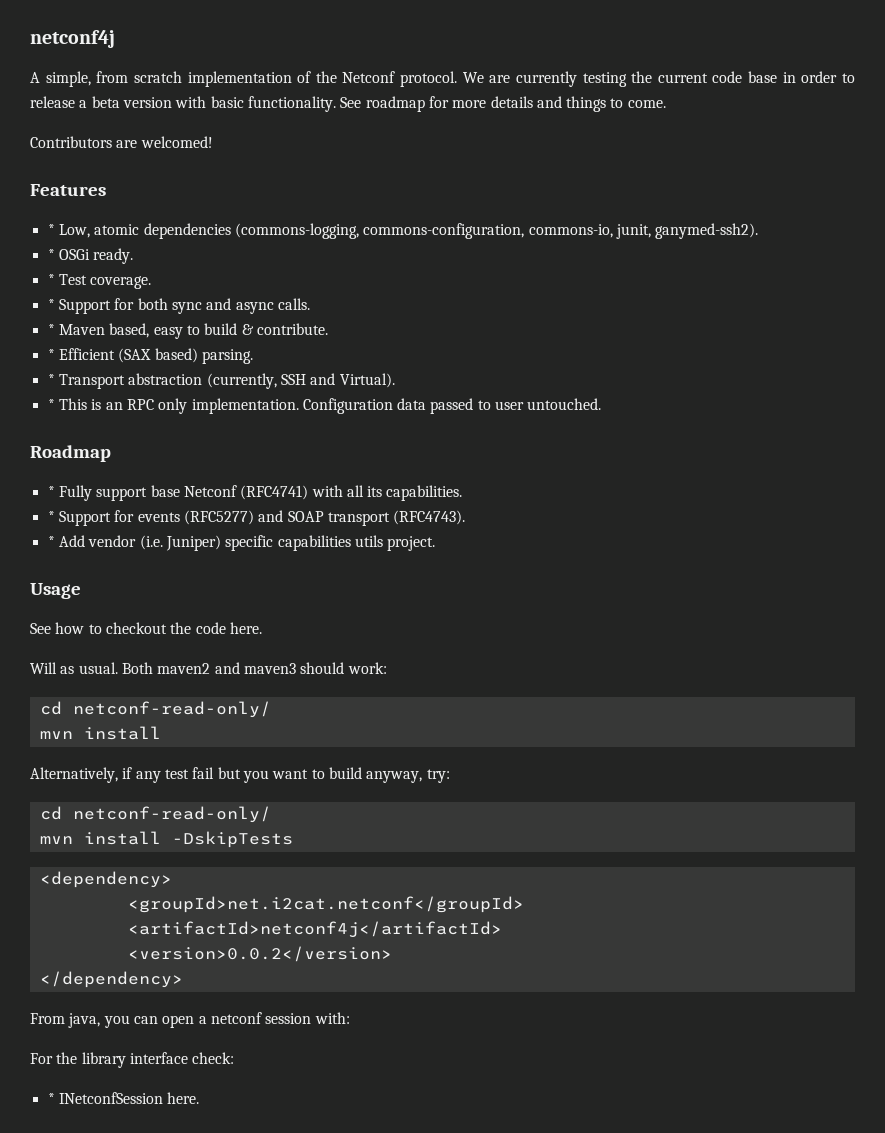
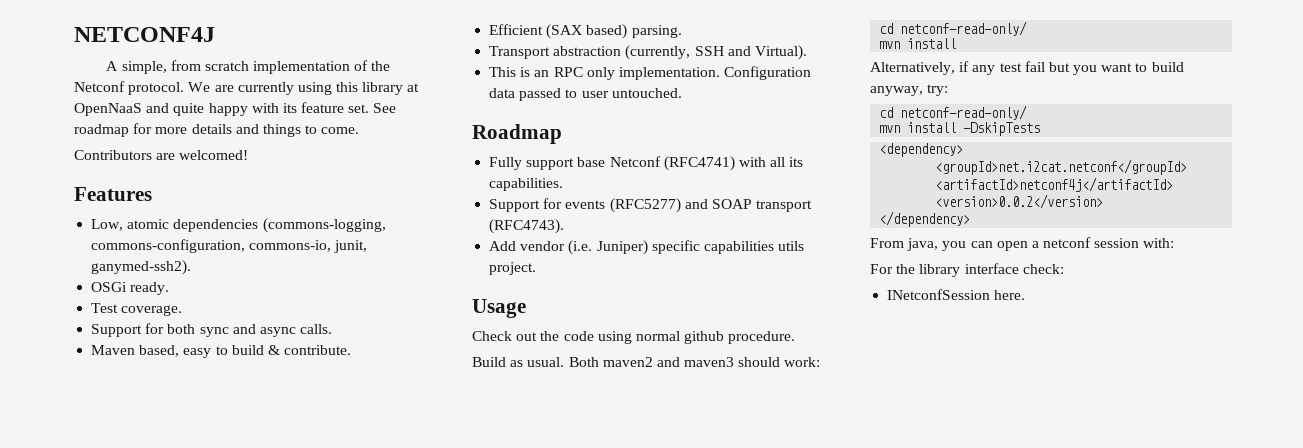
- netconf4j
+ NETCONF4J
- We are currently testing the current code base in order to release a beta version with basic functionality.
+ We are currently using this library at OpenNaaS and quite happy with its feature set.
- * Low, atomic dependencies (commons-logging, commons-configuration, commons-io, junit, ganymed-ssh2).
+ Low, atomic dependencies (commons-logging, commons-configuration, commons-io, junit, ganymed-ssh2).
- * OSGi ready.
+ OSGi ready.
- * Test coverage.
+ Test coverage.
- * Support for both sync and async calls.
+ Support for both sync and async calls.
- * Maven based, easy to build & contribute.
+ Maven based, easy to build & contribute.
- * Efficient (SAX based) parsing.
+ Efficient (SAX based) parsing.
- * Transport abstraction (currently, SSH and Virtual).
+ Transport abstraction (currently, SSH and Virtual).
- * This is an RPC only implementation.
+ This is an RPC only implementation.
- * Fully support base Netconf (RFC4741) with all its capabilities.
+ Fully support base Netconf (RFC4741) with all its capabilities.
- * Support for events (RFC5277) and SOAP transport (RFC4743).
+ Support for events (RFC5277) and SOAP transport (RFC4743).
- * Add vendor (i.e. Juniper) specific capabilities utils project.
+ Add vendor (i.e. Juniper) specific capabilities utils project.
- See how to checkout the code here.
- Will as usual.
+ Check out the code using normal github procedure.
+ Build as usual.
- * INetconfSession here.
+ INetconfSession here.

